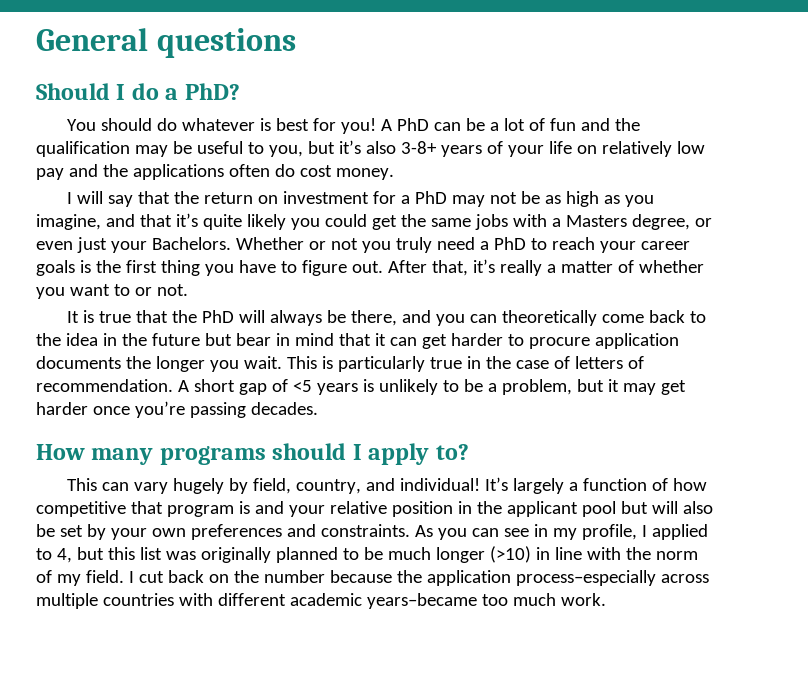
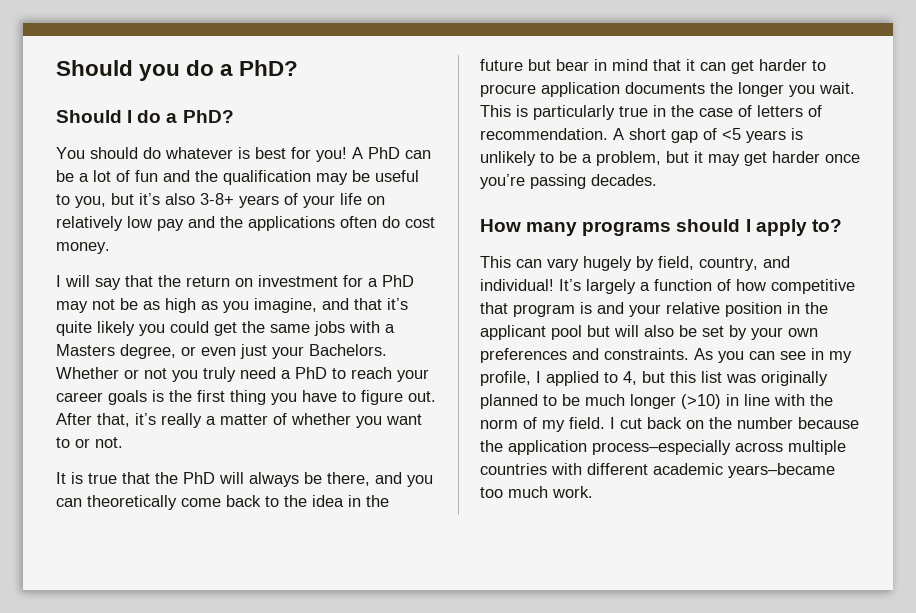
- General questions
+ Should you do a PhD?

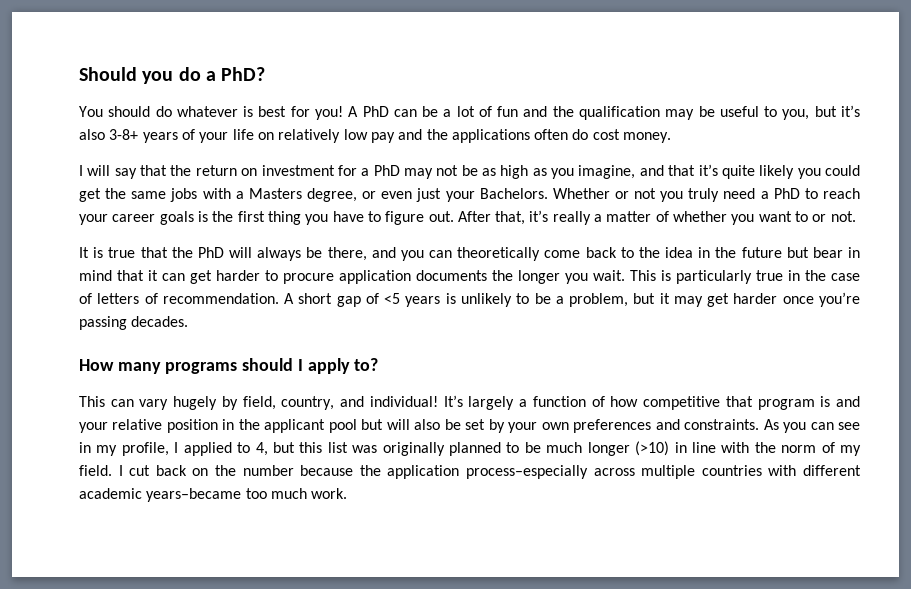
- Should I do a PhD?

